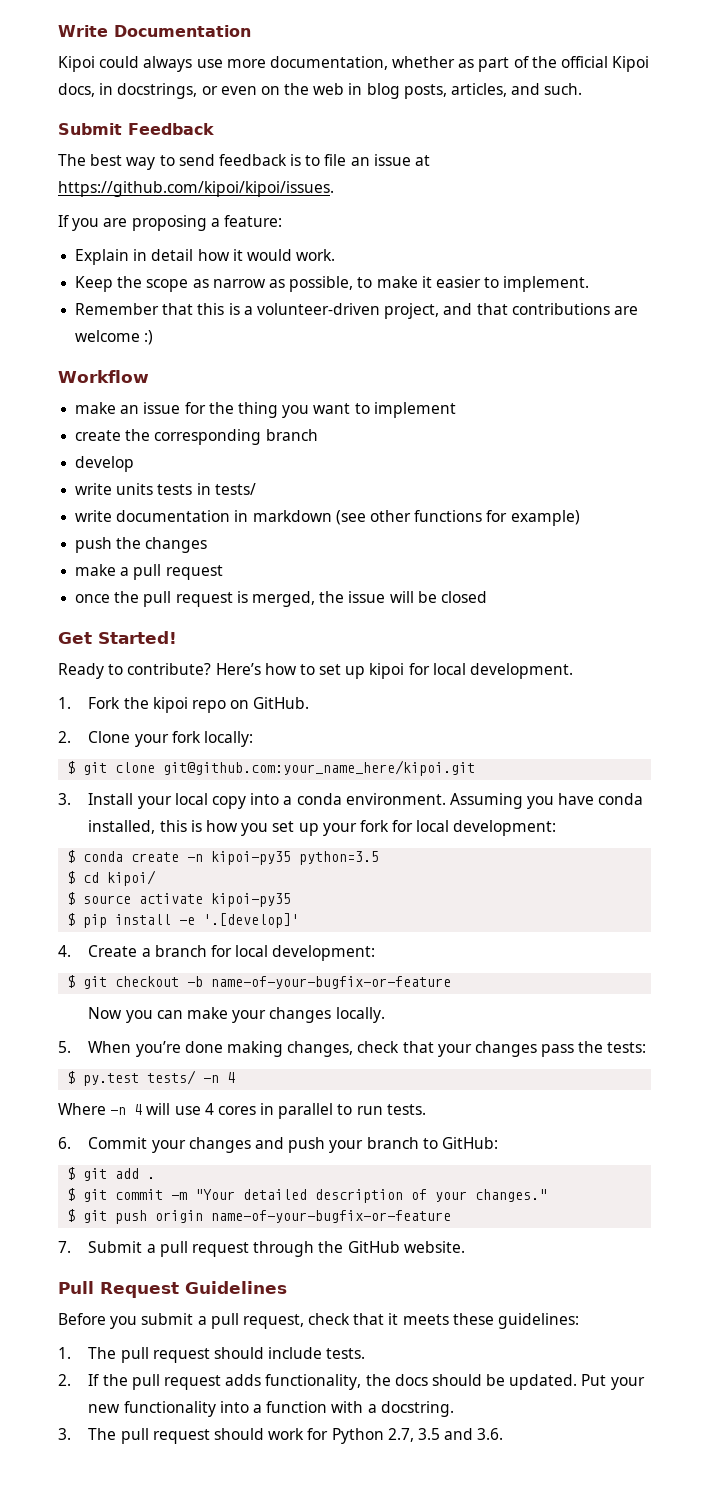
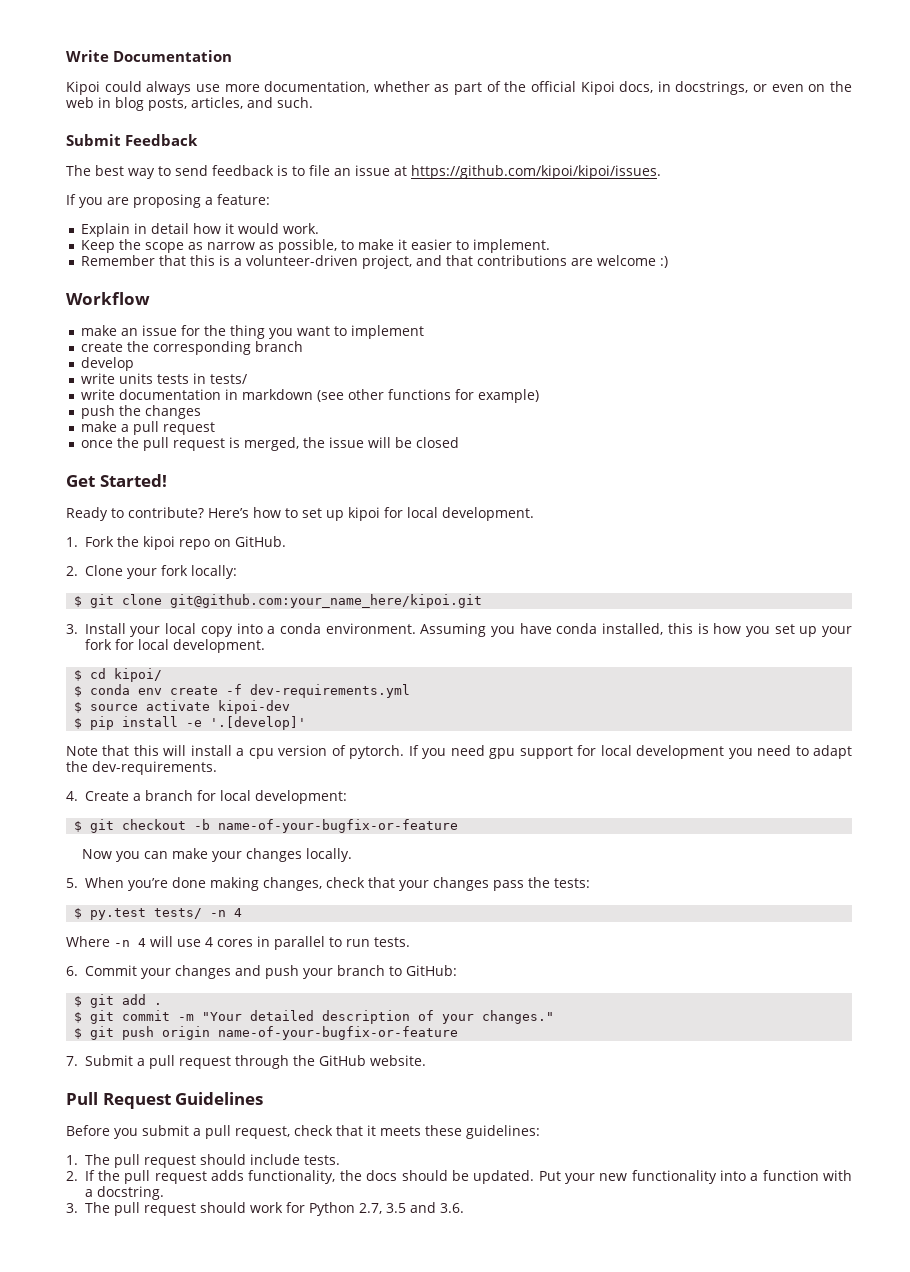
- Assuming you have conda installed, this is how you set up your fork for local development:
- $ conda create -n kipoi-py35 python=3.5
+ Assuming you have conda installed, this is how you set up your fork for local development.
  $ cd kipoi/
+ $ conda env create -f dev-requirements.yml
- $ source activate kipoi-py35
+ $ source activate kipoi-dev
+ Note that this will install a cpu version of pytorch. If you need gpu support for local development you need to adapt the dev-requirements.

